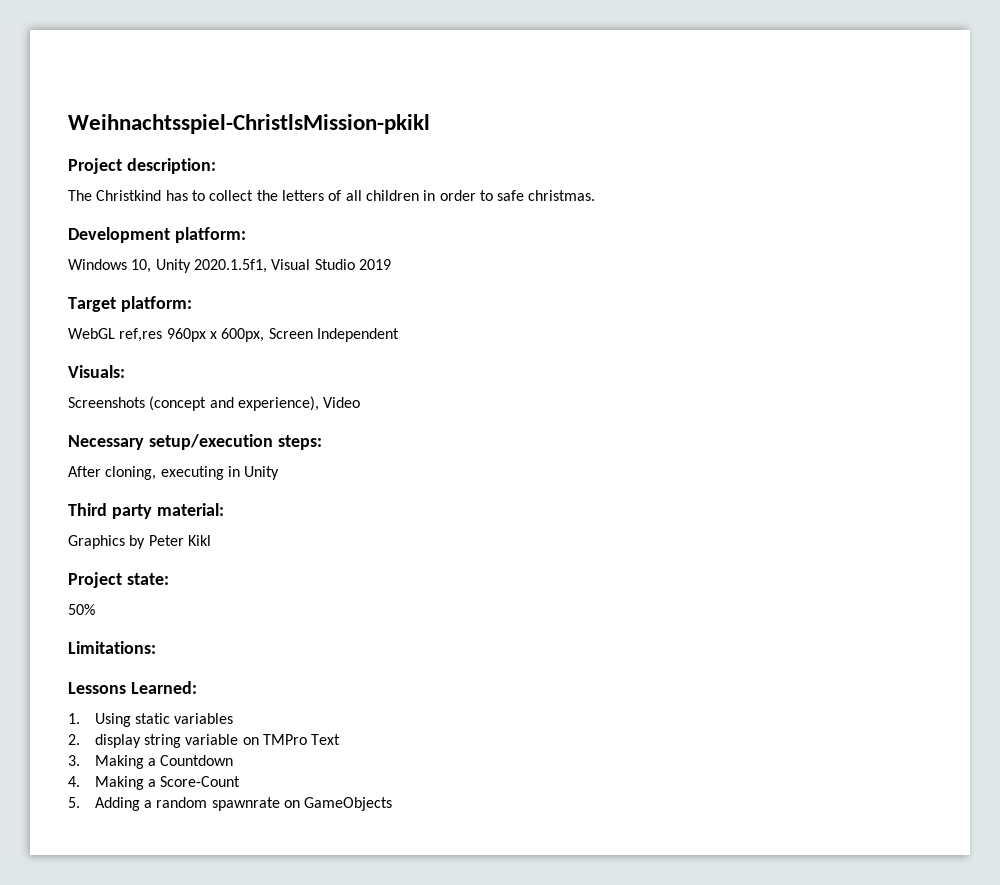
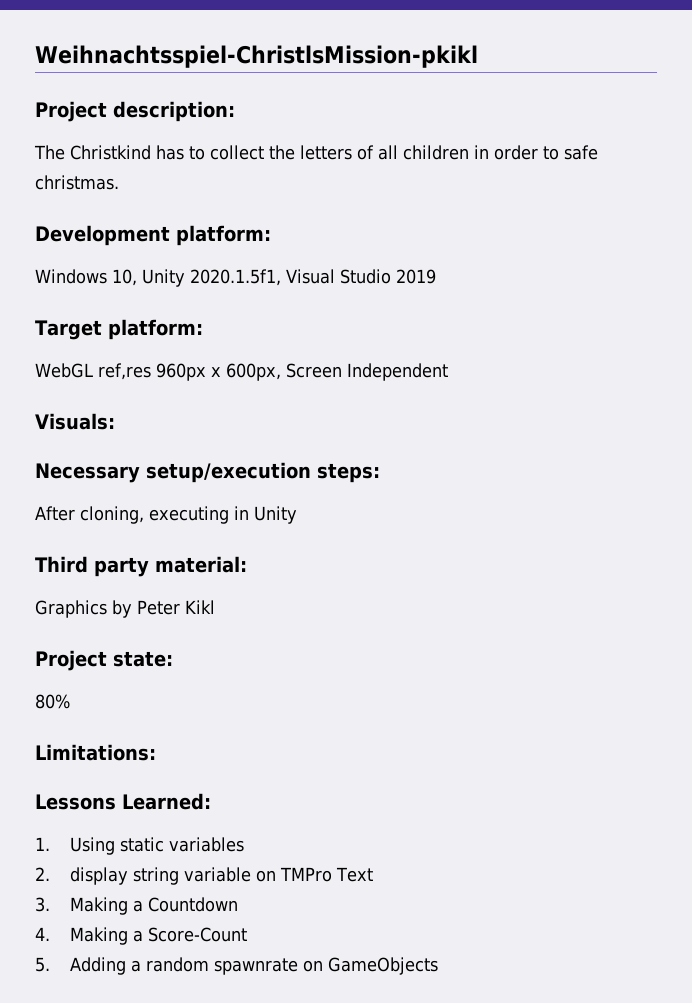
- Screenshots (concept and experience), Video
- 50%
+ 80%

